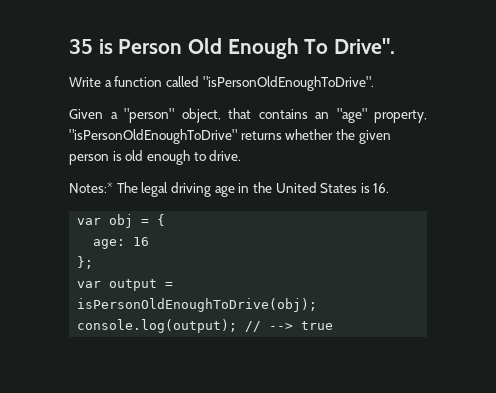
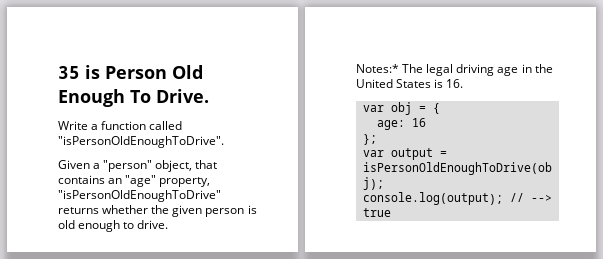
- 35 is Person Old Enough To Drive".
+ 35 is Person Old Enough To Drive.

